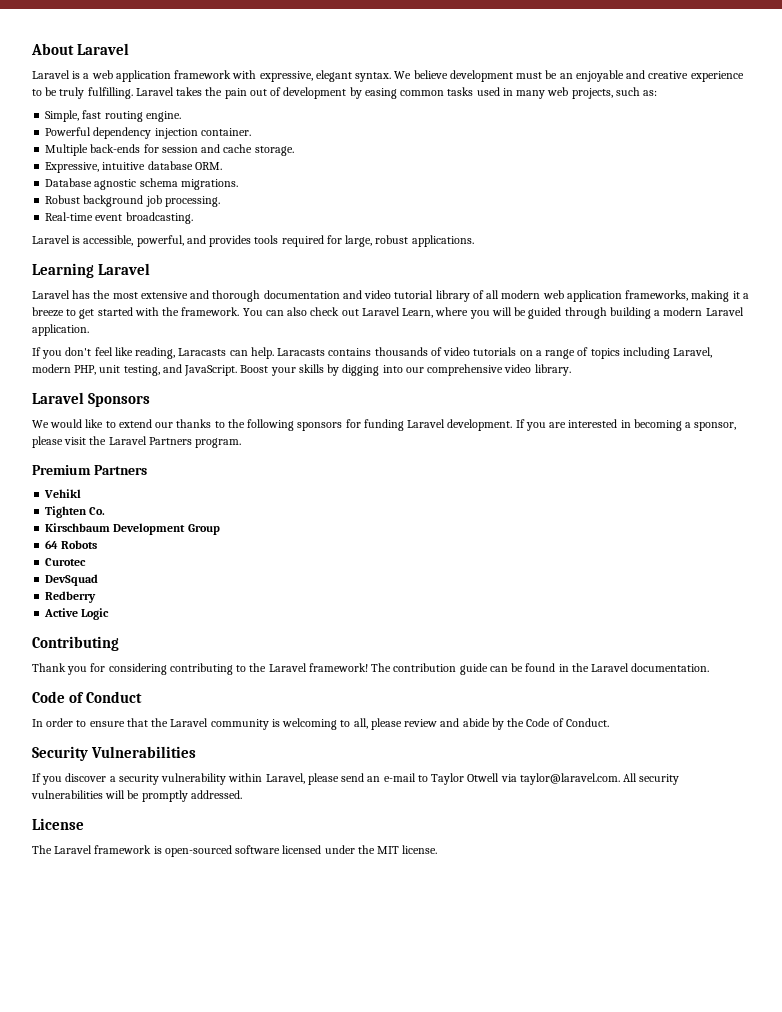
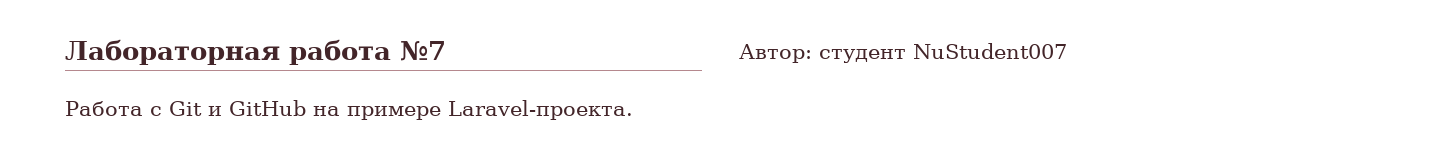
- About Laravel
- Laravel is a web application framework with expressive, elegant syntax. We believe development must be an enjoyable and creative experience to be truly fulfilling. Laravel takes the pain out of development by easing common tasks used in many web projects, such as:
- Simple, fast routing engine.
- Powerful dependency injection container.
- Multiple back-ends for session and cache storage.
- Expressive, intuitive database ORM.
- Database agnostic schema migrations.
- Robust background job processing.
- Real-time event broadcasting.
- Laravel is accessible, powerful, and provides tools required for large, robust applications.
- Learning Laravel
- Laravel has the most extensive and thorough documentation and video tutorial library of all modern web application frameworks, making it a breeze to get started with the framework. You can also check out Laravel Learn, where you will be guided through building a modern Laravel application.
- If you don't feel like reading, Laracasts can help. Laracasts contains thousands of video tutorials on a range of topics including Laravel, modern PHP, unit testing, and JavaScript. Boost your skills by digging into our comprehensive video library.
- Laravel Sponsors
- We would like to extend our thanks to the following sponsors for funding Laravel development. If you are interested in becoming a sponsor, please visit the Laravel Partners program.
- Premium Partners
- Vehikl
- Tighten Co.
- Kirschbaum Development Group
- 64 Robots
- Curotec
- DevSquad
- Redberry
- Active Logic
- Contributing
- Thank you for considering contributing to the Laravel framework! The contribution guide can be found in the Laravel documentation.
- Code of Conduct
- In order to ensure that the Laravel community is welcoming to all, please review and abide by the Code of Conduct.
- Security Vulnerabilities
- If you discover a security vulnerability within Laravel, please send an e-mail to Taylor Otwell via taylor@laravel.com. All security vulnerabilities will be promptly addressed.
- License
- The Laravel framework is open-sourced software licensed under the MIT license.
+ Лабораторная работа №7
+ Работа с Git и GitHub на примере Laravel-проекта. Автор: студент NuStudent007

